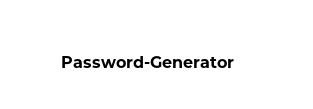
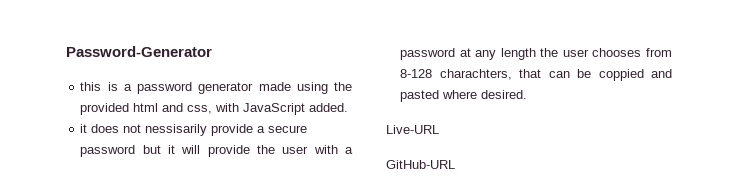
+ this is a password generator made using the provided html and css, with JavaScript added.
+ it does not nessisarily provide a secure password but it will provide the user with a password at any length the user chooses from 8-128 charachters, that can be coppied and pasted where desired.
+ Live-URL
+ GitHub-URL

